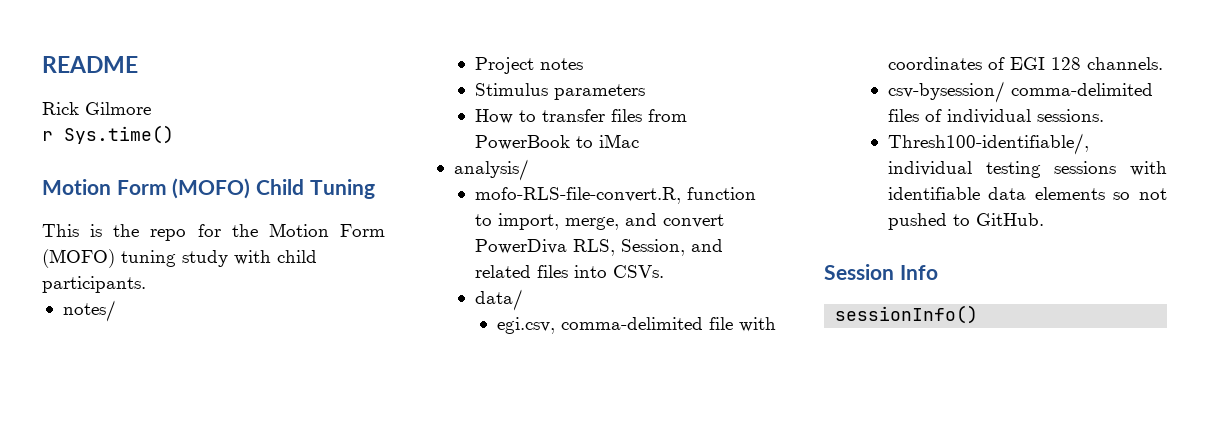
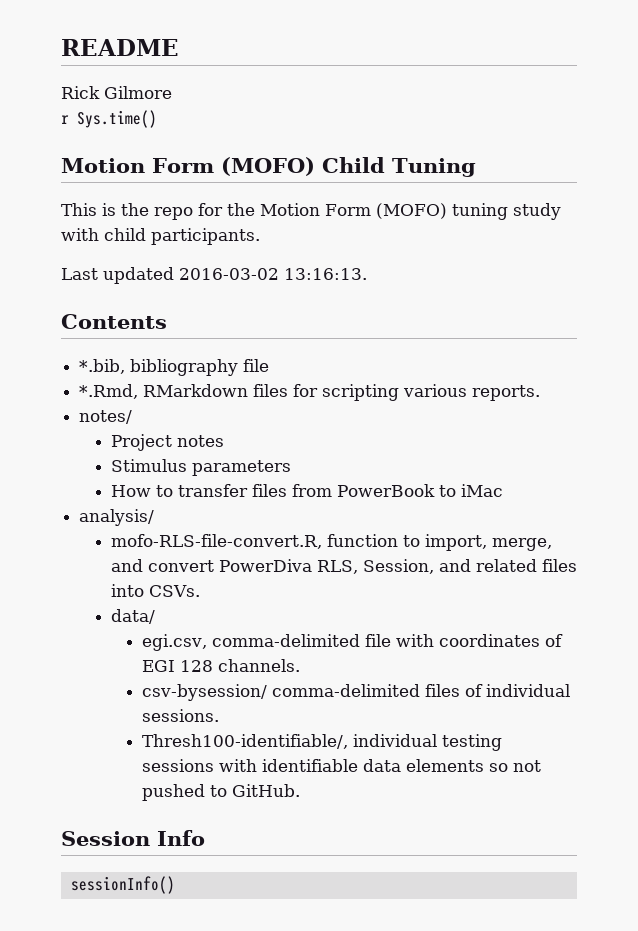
+ Last updated 2016-03-02 13:16:13.
+ Contents
+ *.bib, bibliography file
+ *.Rmd, RMarkdown files for scripting various reports.

